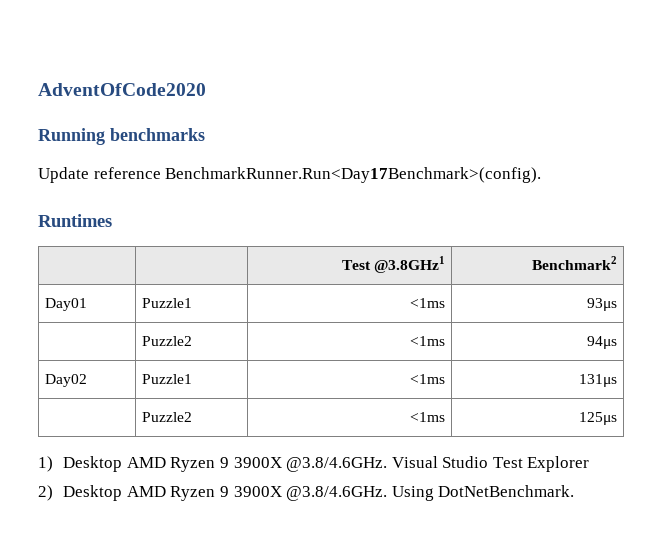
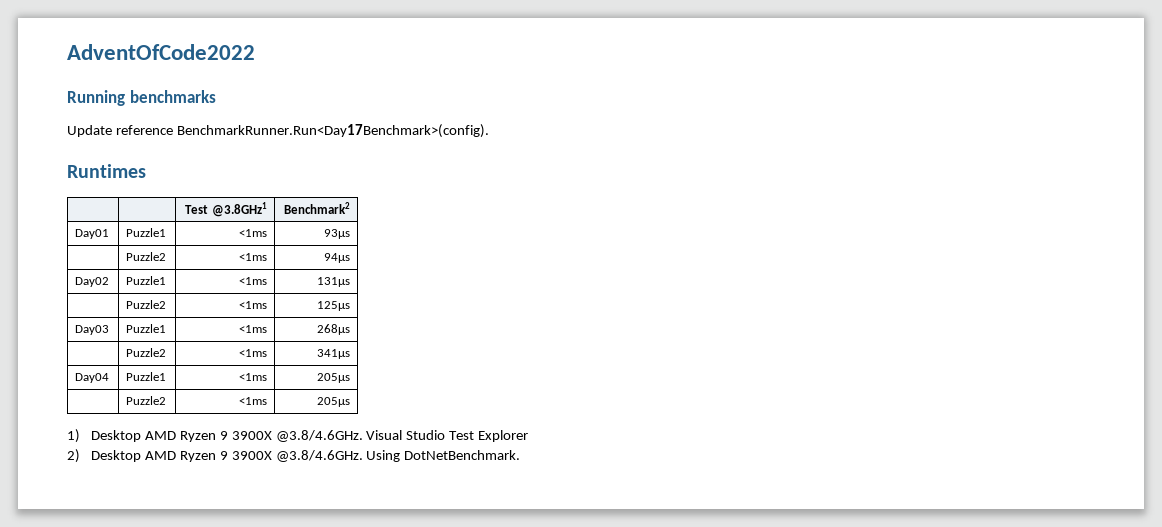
- AdventOfCode2020
+ AdventOfCode2022
+ Day03 | Puzzle1 | <1ms | 268μs
+ | Puzzle2 | <1ms | 341μs
+ Day04 | Puzzle1 | <1ms | 205μs
+ | Puzzle2 | <1ms | 205μs

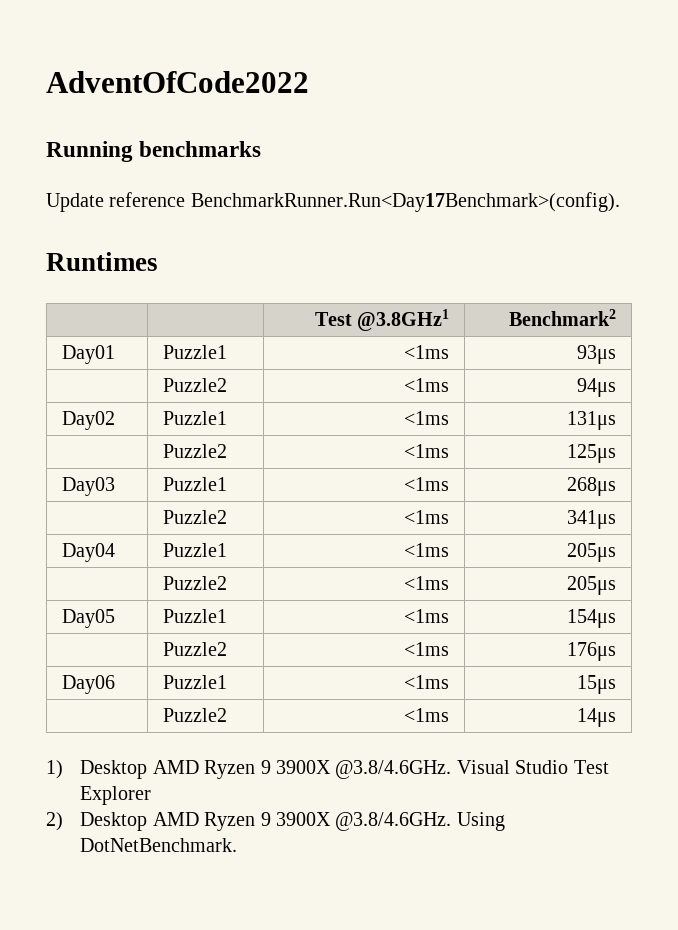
+ Day05 | Puzzle1 | <1ms | 154μs
+ | Puzzle2 | <1ms | 176μs
+ Day06 | Puzzle1 | <1ms | 15μs
+ | Puzzle2 | <1ms | 14μs

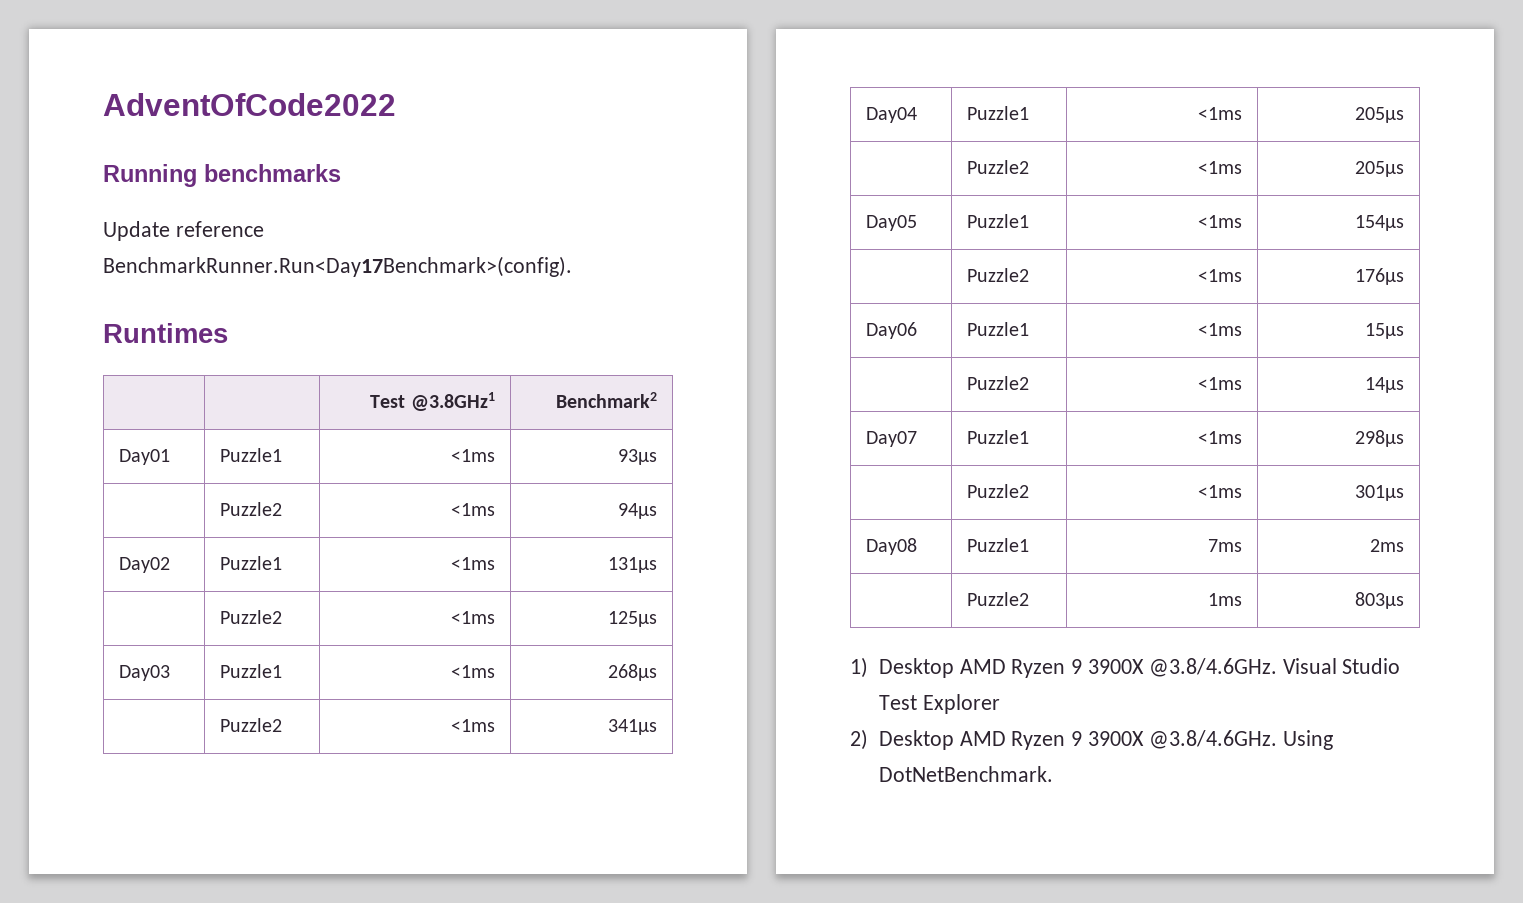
+ Day07 | Puzzle1 | <1ms | 298μs
+ | Puzzle2 | <1ms | 301μs
+ Day08 | Puzzle1 | 7ms | 2ms
+ | Puzzle2 | 1ms | 803μs

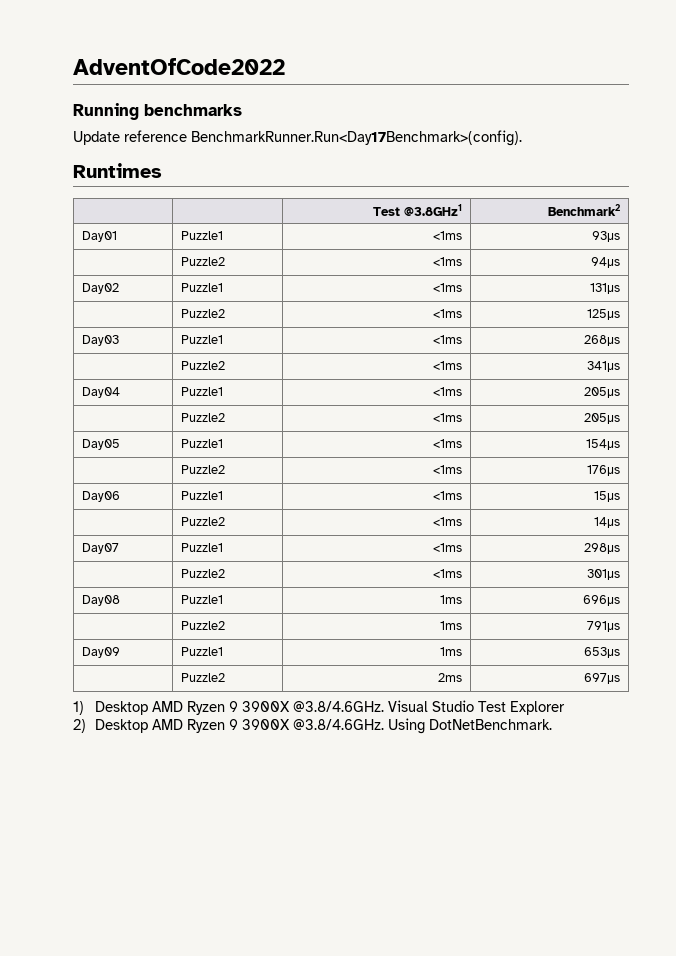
- Day08 | Puzzle1 | 7ms | 2ms
+ Day08 | Puzzle1 | 1ms | 696μs
- | Puzzle2 | 1ms | 803μs
+ | Puzzle2 | 1ms | 791μs
+ Day09 | Puzzle1 | 1ms | 653μs
+ | Puzzle2 | 2ms | 697μs

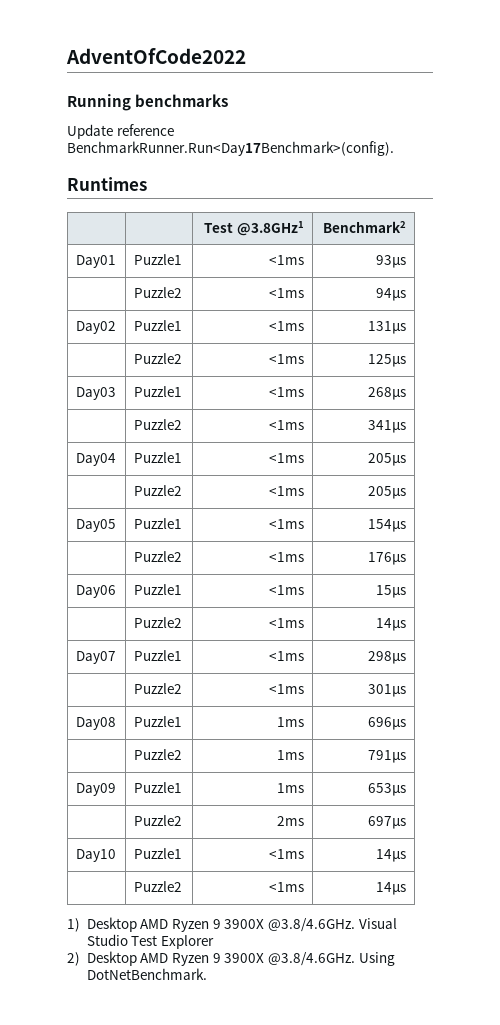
+ Day10 | Puzzle1 | <1ms | 14μs
+ | Puzzle2 | <1ms | 14μs

